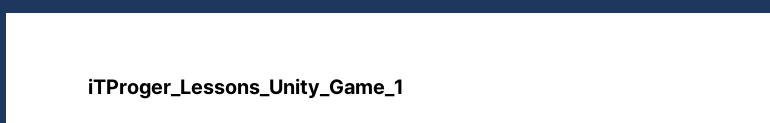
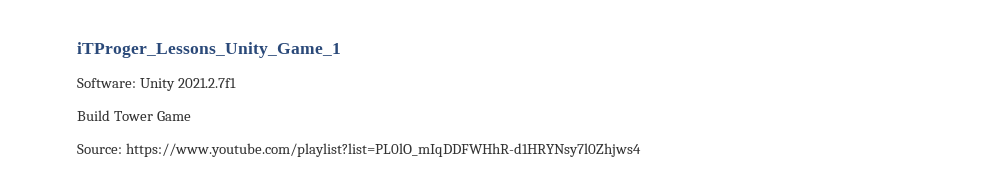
+ Software: Unity 2021.2.7f1
+ Build Tower Game
+ Source: https://www.youtube.com/playlist?list=PL0lO_mIqDDFWHhR-d1HRYNsy7l0Zhjws4

